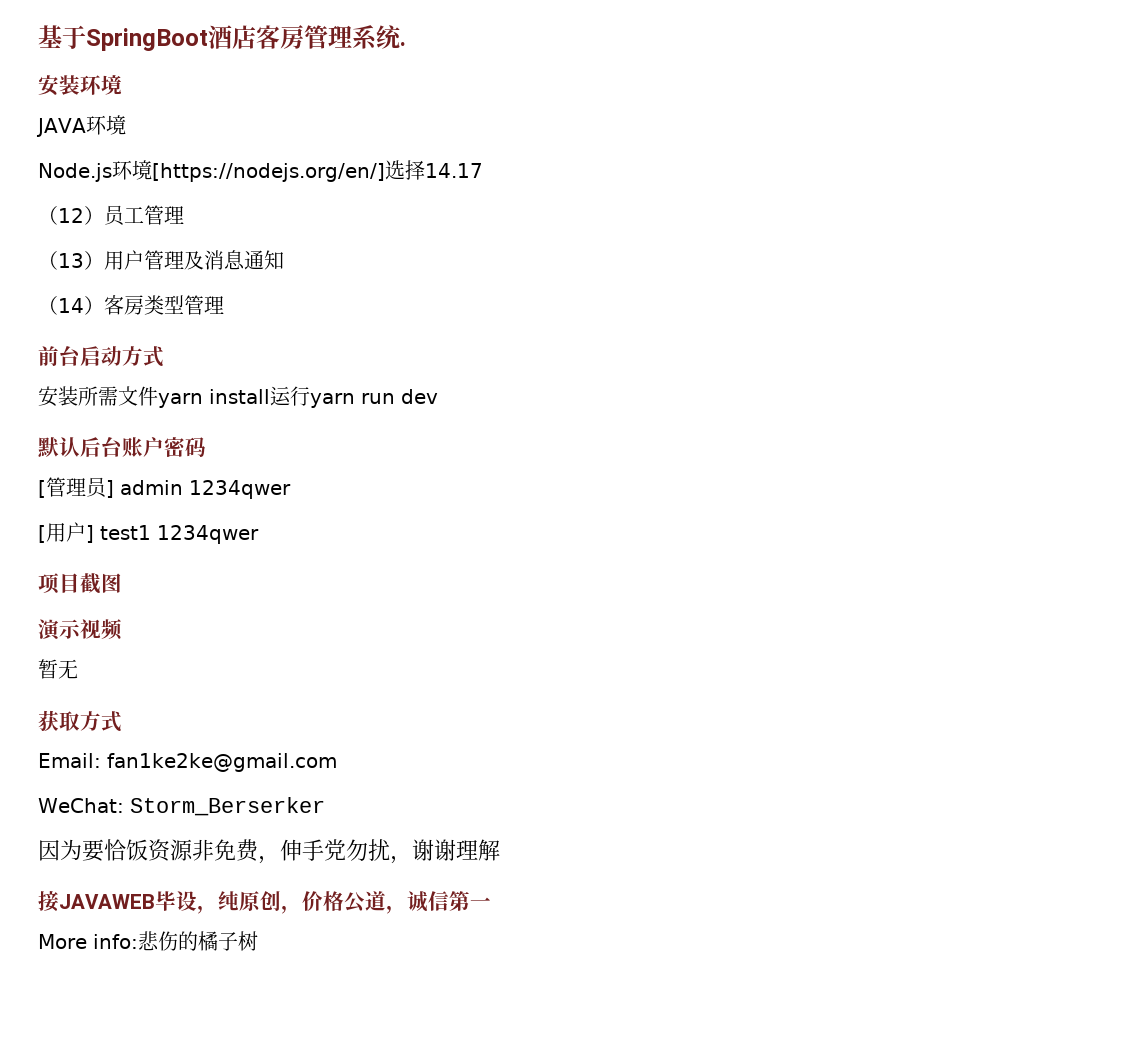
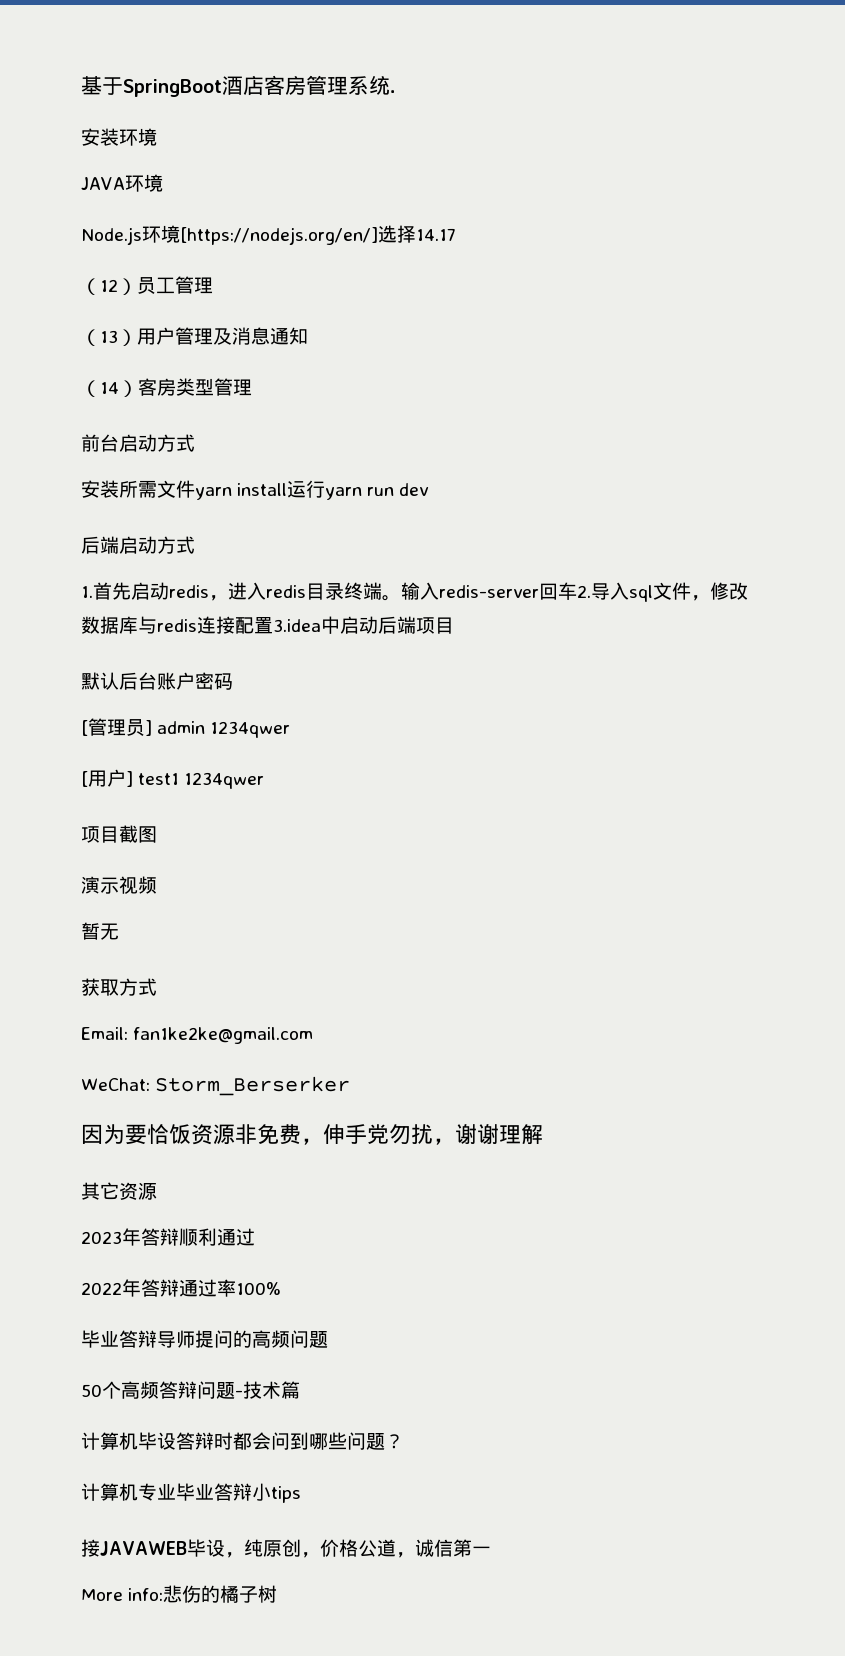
+ 后端启动方式
+ 1.首先启动redis，进入redis目录终端。输入redis-server回车2.导入sql文件，修改数据库与redis连接配置3.idea中启动后端项目
+ 其它资源
+ 2023年答辩顺利通过
+ 2022年答辩通过率100%
+ 毕业答辩导师提问的高频问题
+ 50个高频答辩问题-技术篇
+ 计算机毕设答辩时都会问到哪些问题？
+ 计算机专业毕业答辩小tips

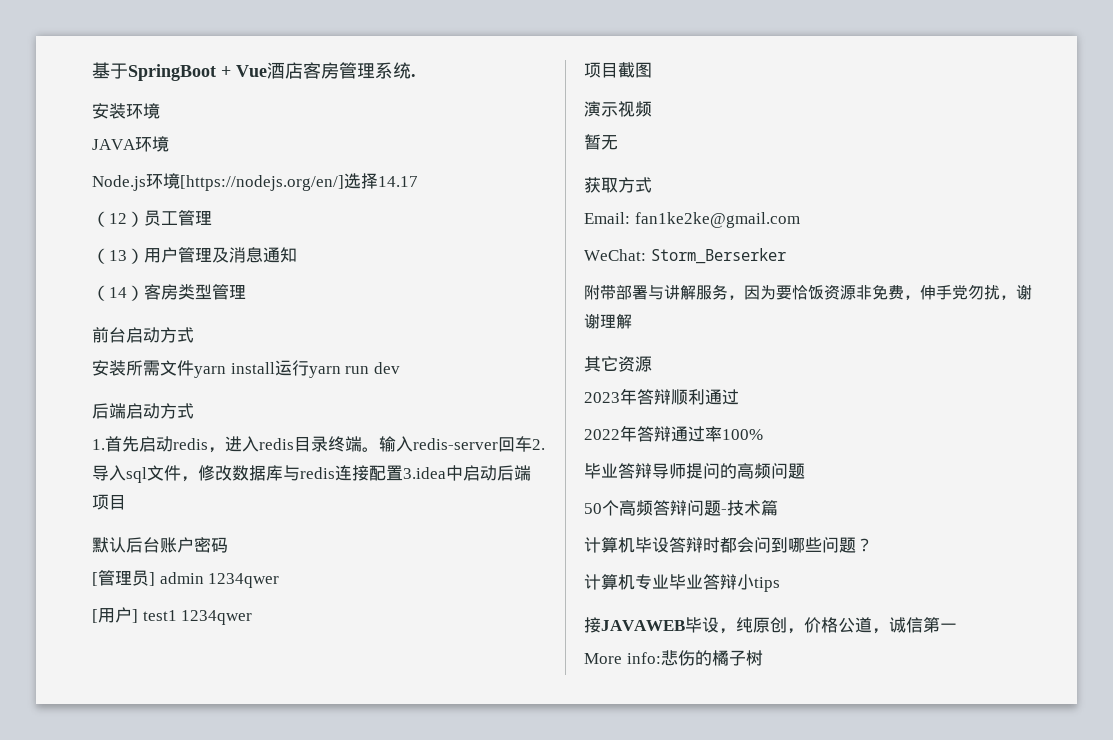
- 基于SpringBoot酒店客房管理系统.
+ 基于SpringBoot + Vue酒店客房管理系统.
- 因为要恰饭资源非免费，伸手党勿扰，谢谢理解
+ 附带部署与讲解服务，因为要恰饭资源非免费，伸手党勿扰，谢谢理解

